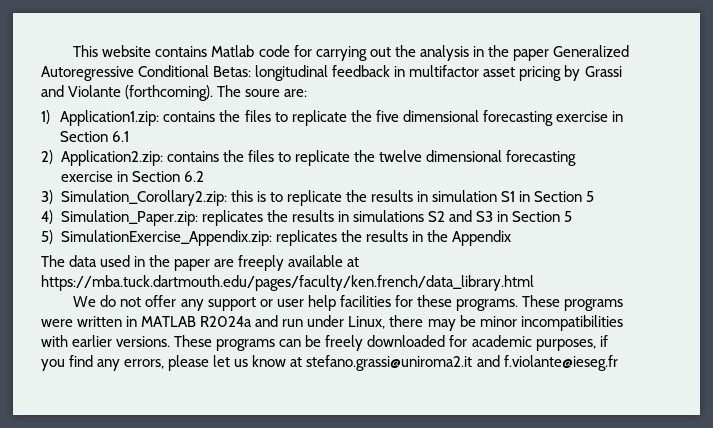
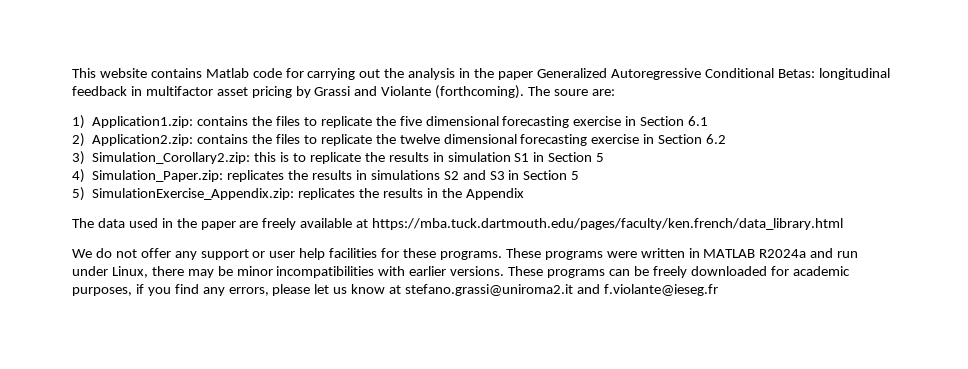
- The data used in the paper are freeply available at https://mba.tuck.dartmouth.edu/pages/faculty/ken.french/data_library.html
+ The data used in the paper are freely available at https://mba.tuck.dartmouth.edu/pages/faculty/ken.french/data_library.html

